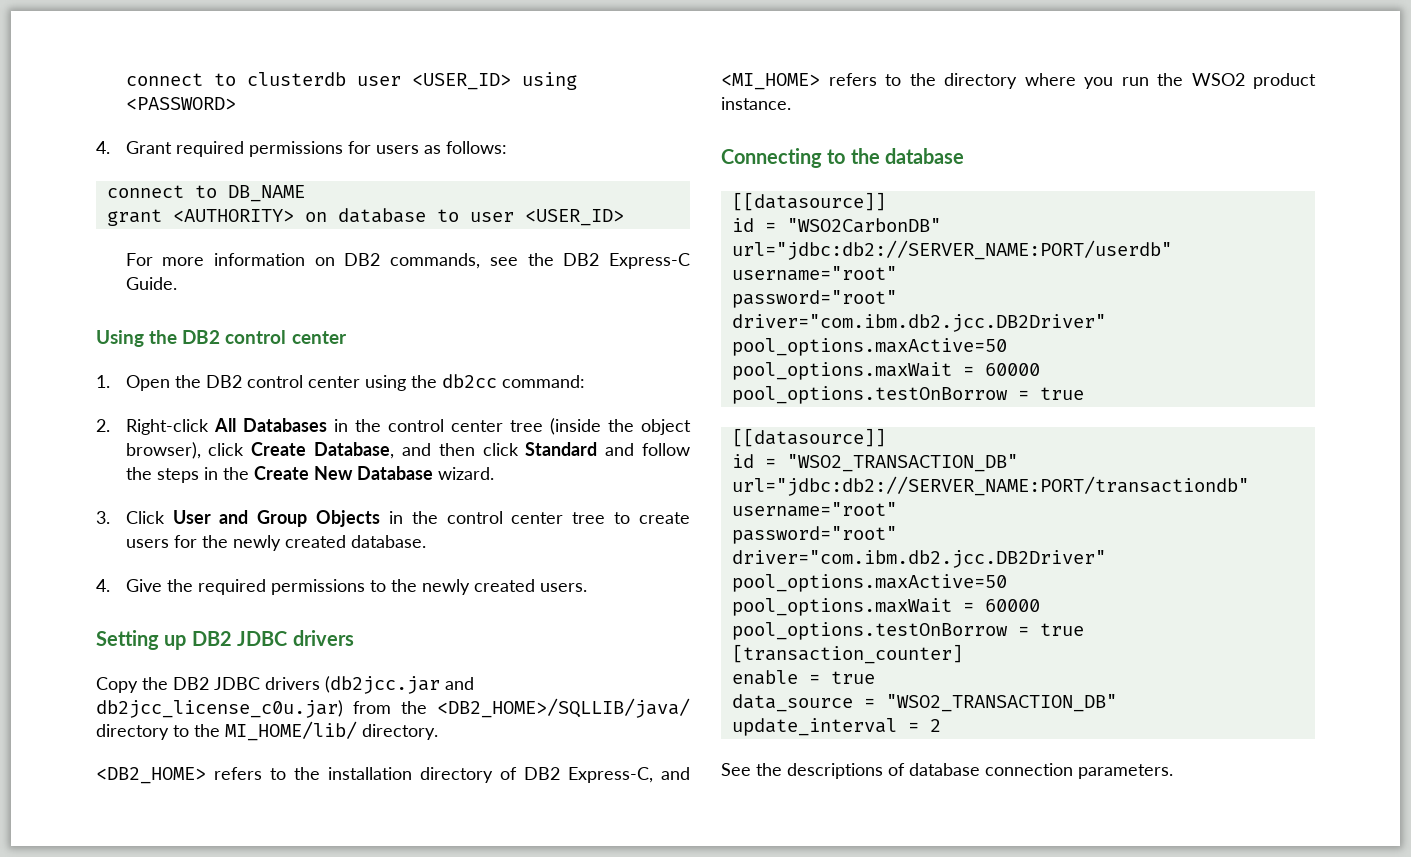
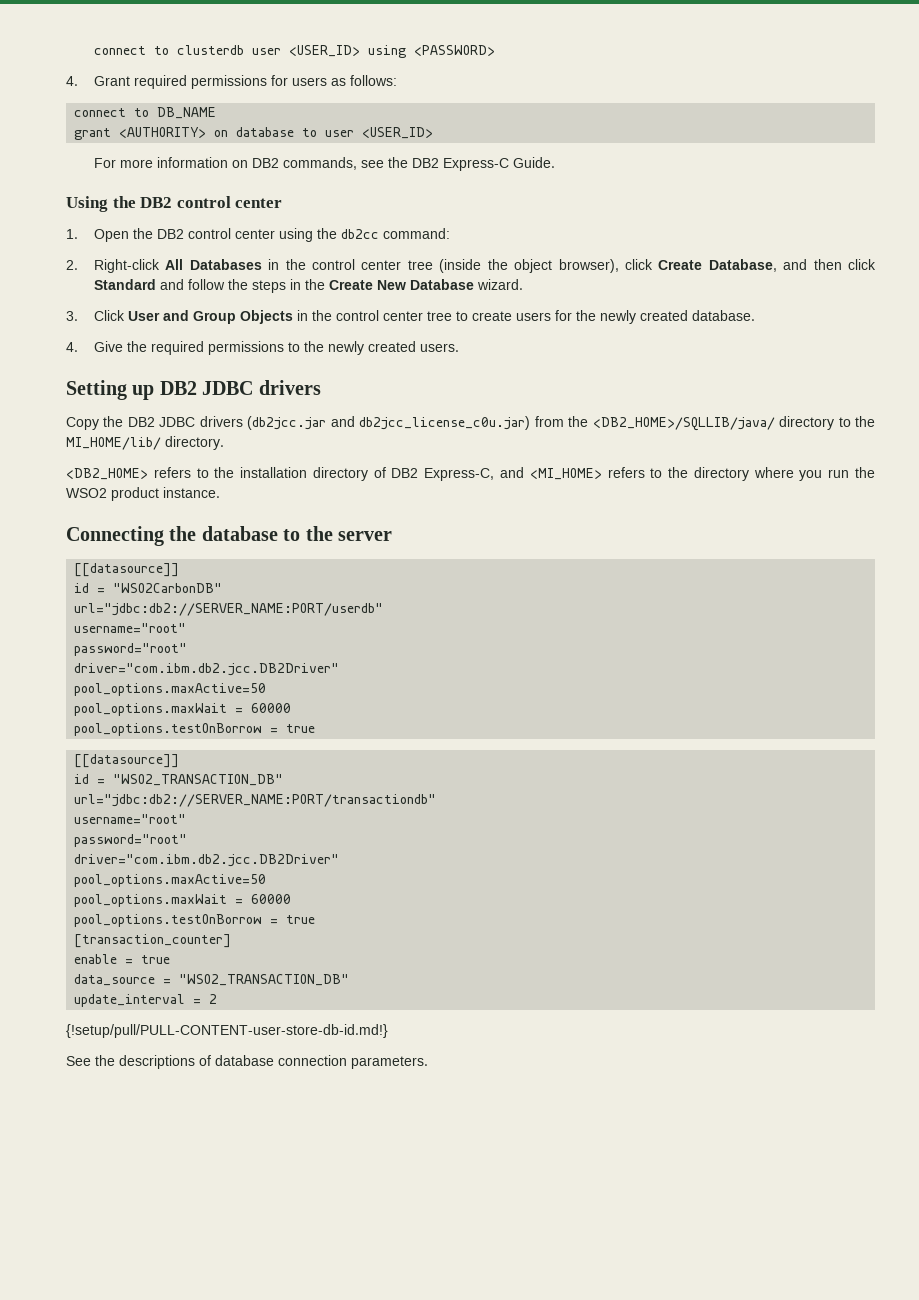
- Connecting to the database
+ Connecting the database to the server
+ {!setup/pull/PULL-CONTENT-user-store-db-id.md!}

